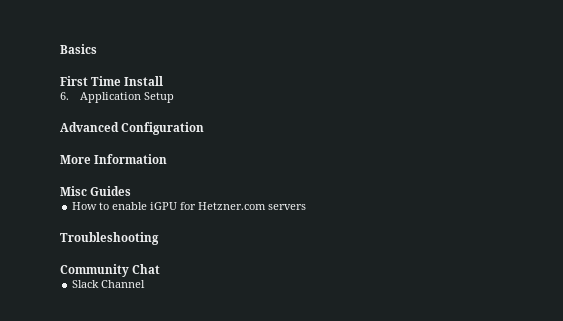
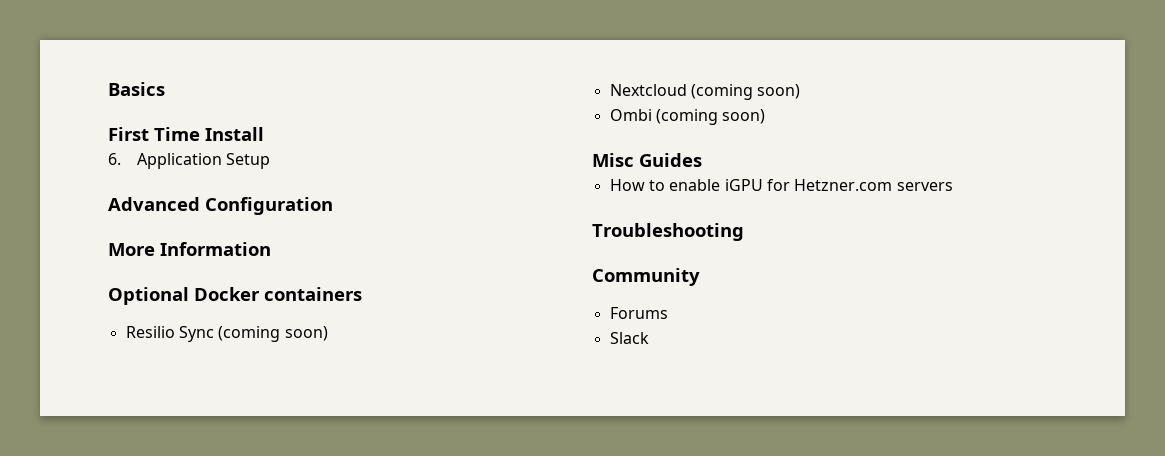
+ Optional Docker containers
+ Resilio Sync (coming soon)
+ Nextcloud (coming soon)
+ Ombi (coming soon)
- Community Chat
+ Community
+ Forums
- Slack Channel
+ Slack

